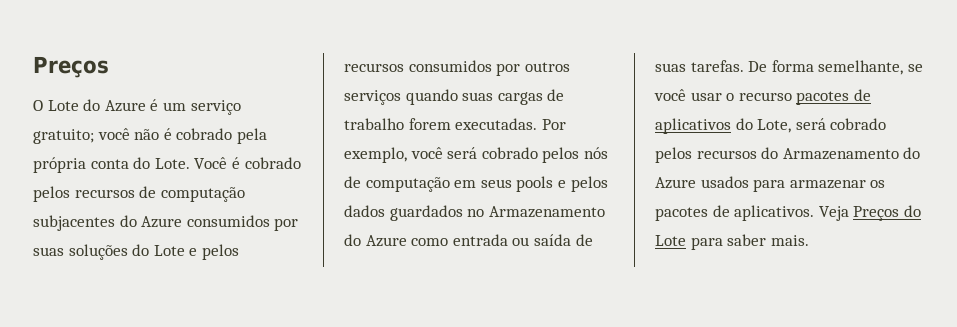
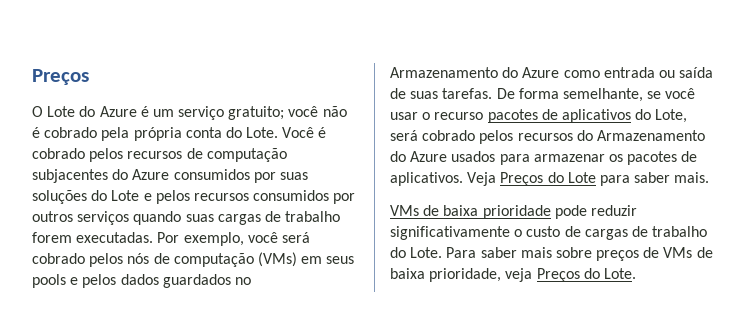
- Por exemplo, você será cobrado pelos nós de computação em seus pools e pelos dados guardados no Armazenamento do Azure como entrada ou saída de suas tarefas.
+ Por exemplo, você será cobrado pelos nós de computação (VMs) em seus pools e pelos dados guardados no Armazenamento do Azure como entrada ou saída de suas tarefas.
+ VMs de baixa prioridade pode reduzir significativamente o custo de cargas de trabalho do Lote. Para saber mais sobre preços de VMs de baixa prioridade, veja Preços do Lote.

